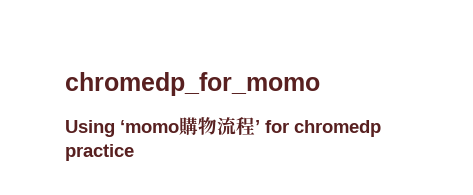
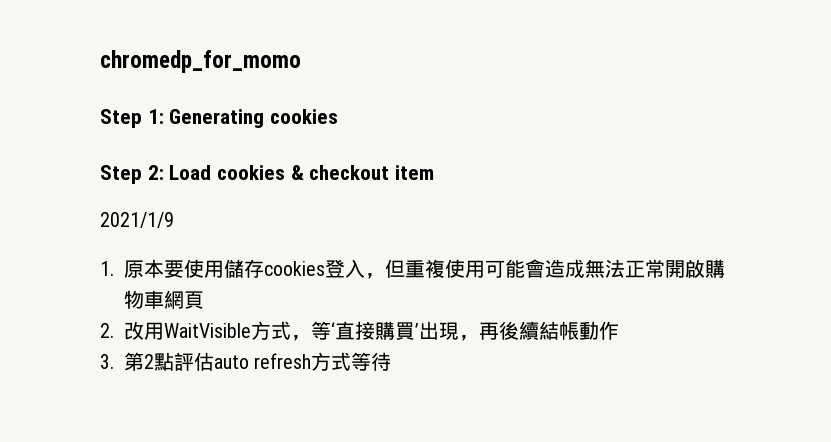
- Using ‘momo購物流程’ for chromedp practice
+ Step 1: Generating cookies
+ Step 2: Load cookies & checkout item
+ 2021/1/9
+ 1.原本要使用儲存cookies登入，但重複使用可能會造成無法正常開啟購物車網頁
+ 2.改用WaitVisible方式，等‘直接購買’出現，再後續結帳動作
+ 3.第2點評估auto refresh方式等待

